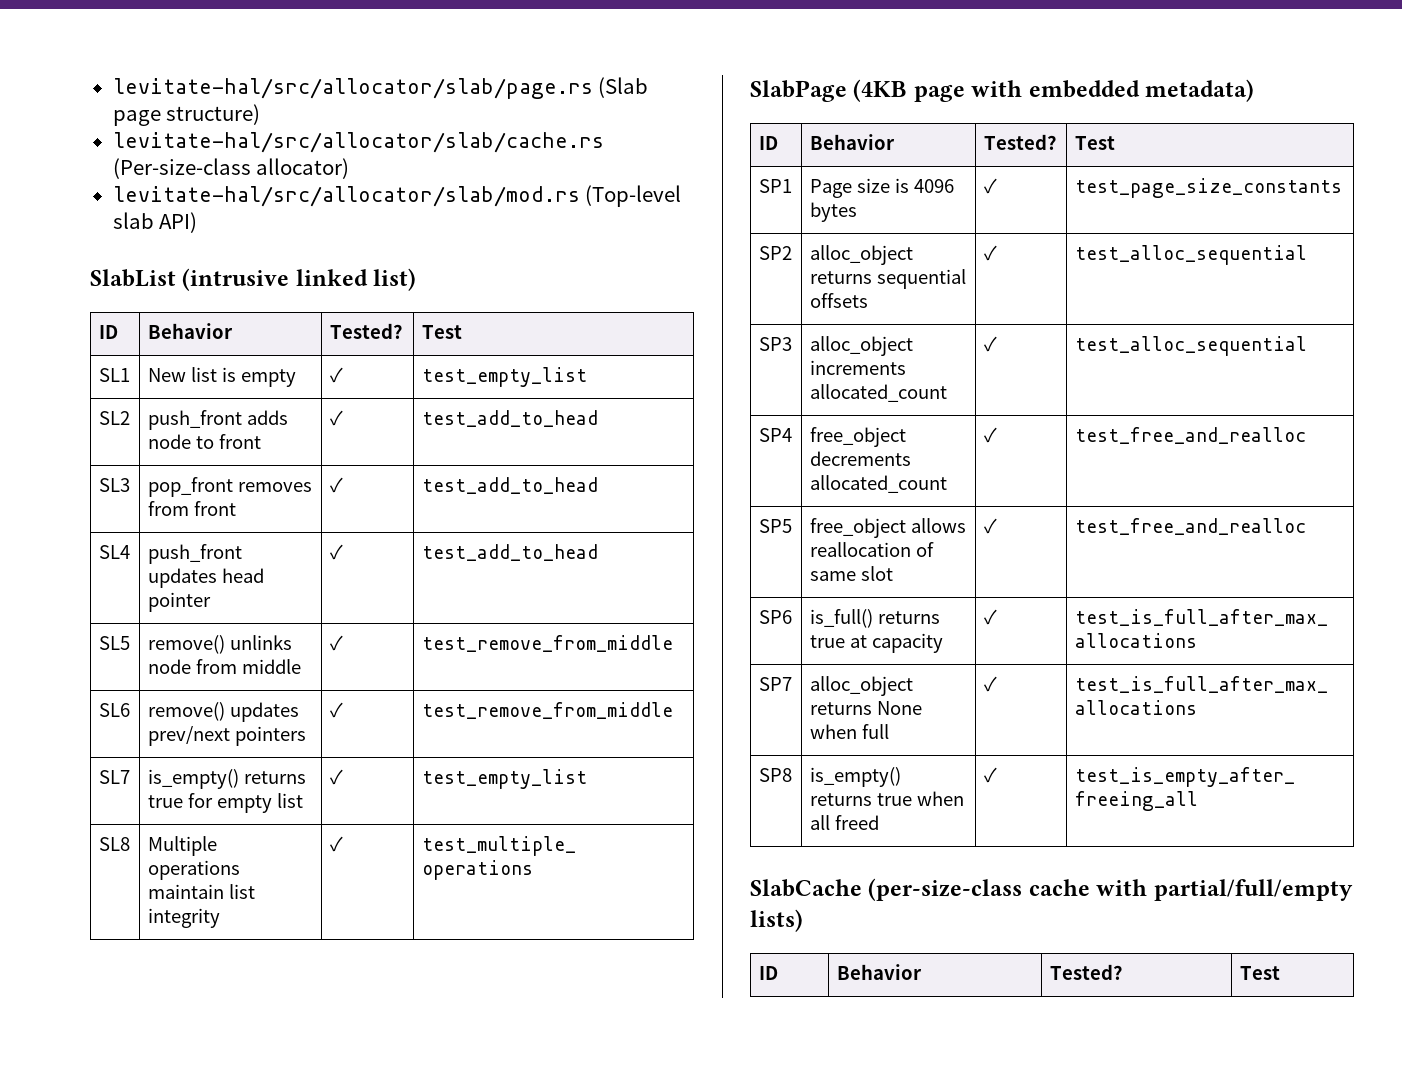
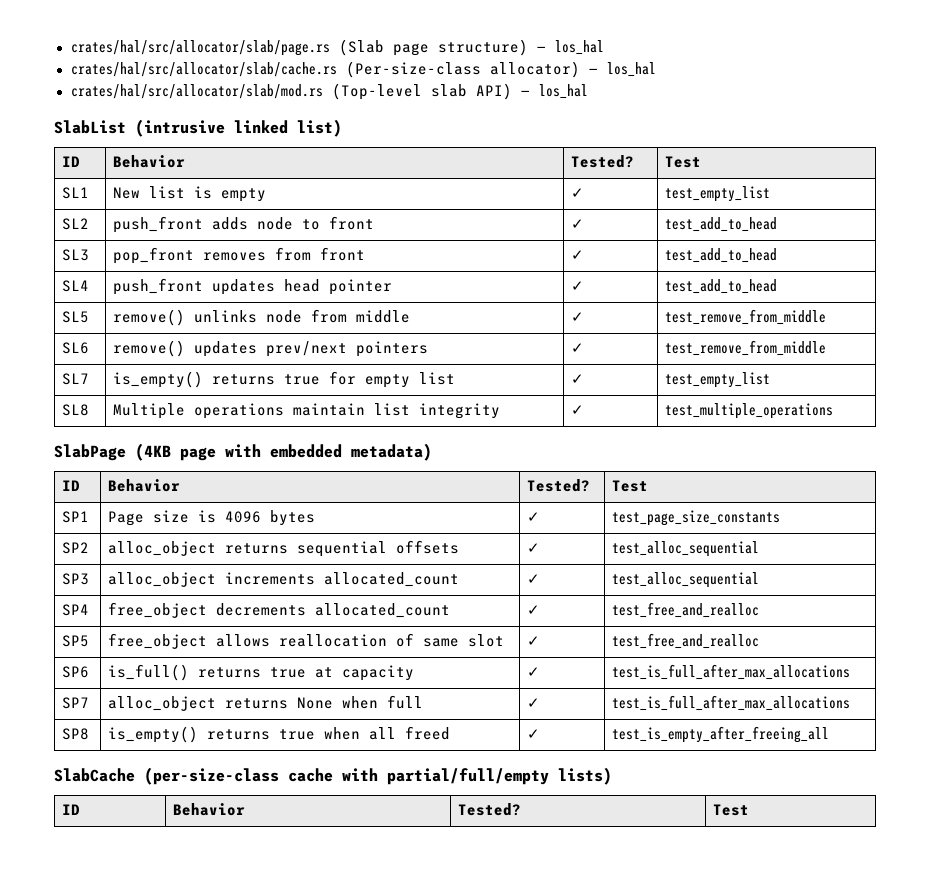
- levitate-hal/src/allocator/slab/page.rs (Slab page structure)
- levitate-hal/src/allocator/slab/cache.rs (Per-size-class allocator)
- levitate-hal/src/allocator/slab/mod.rs (Top-level slab API)
+ crates/hal/src/allocator/slab/page.rs (Slab page structure) — los_hal
+ crates/hal/src/allocator/slab/cache.rs (Per-size-class allocator) — los_hal
+ crates/hal/src/allocator/slab/mod.rs (Top-level slab API) — los_hal

